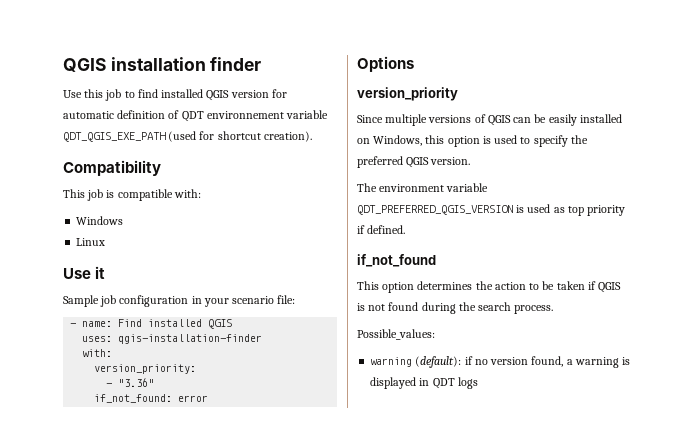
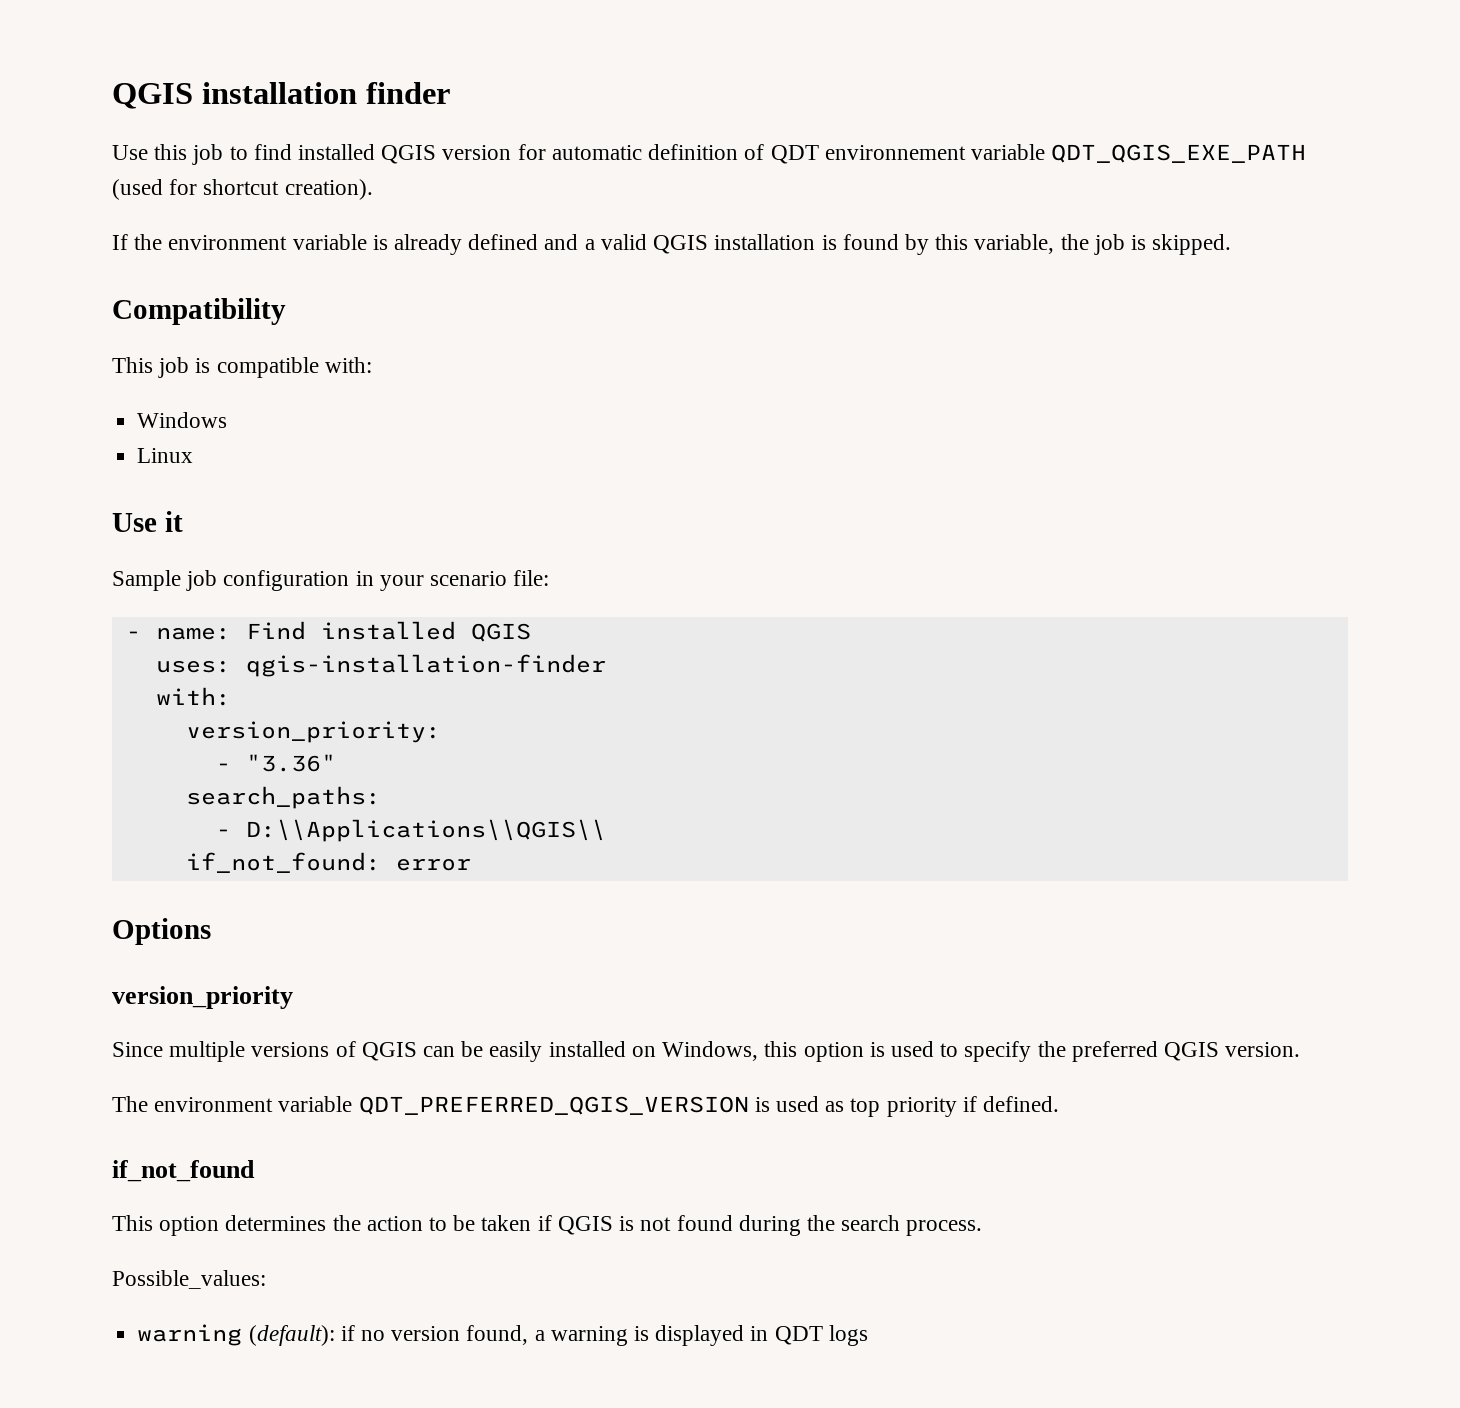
+ If the environment variable is already defined and a valid QGIS installation is found by this variable, the job is skipped.
+ search_paths:
+ - D:\\Applications\\QGIS\\

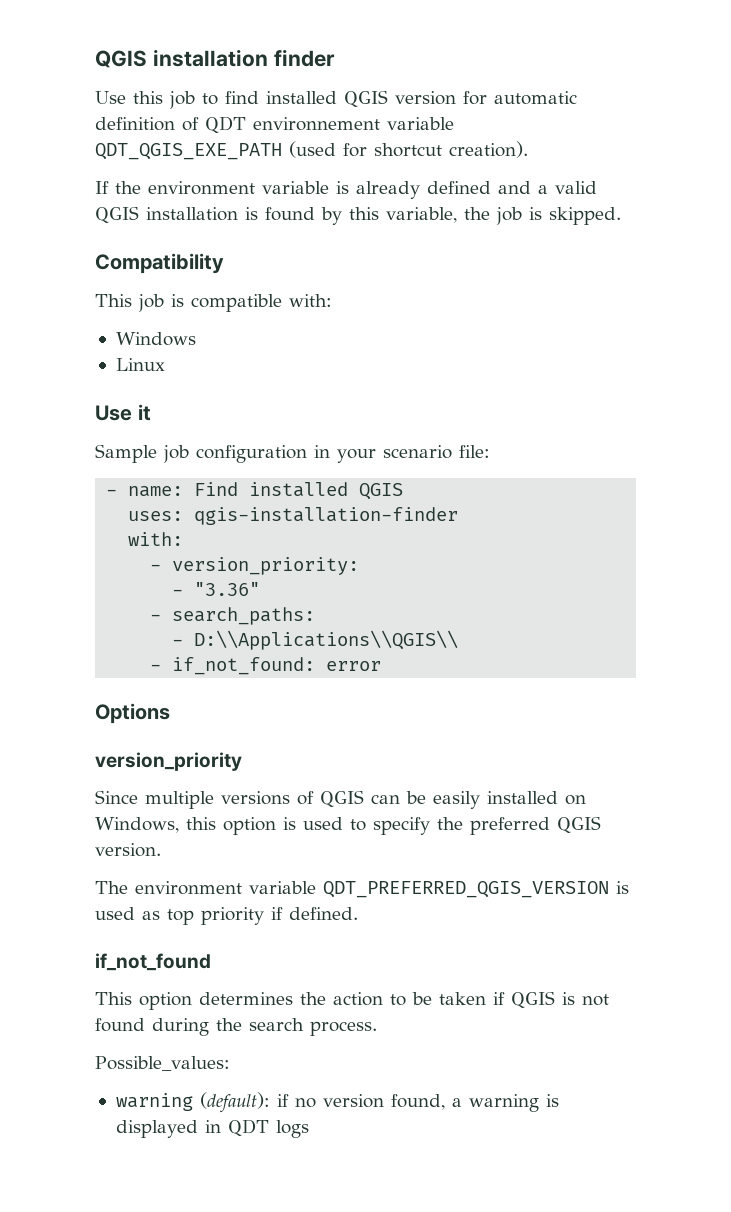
- version_priority:
+ - version_priority:
- search_paths:
+ - search_paths:
- if_not_found: error
+ - if_not_found: error

